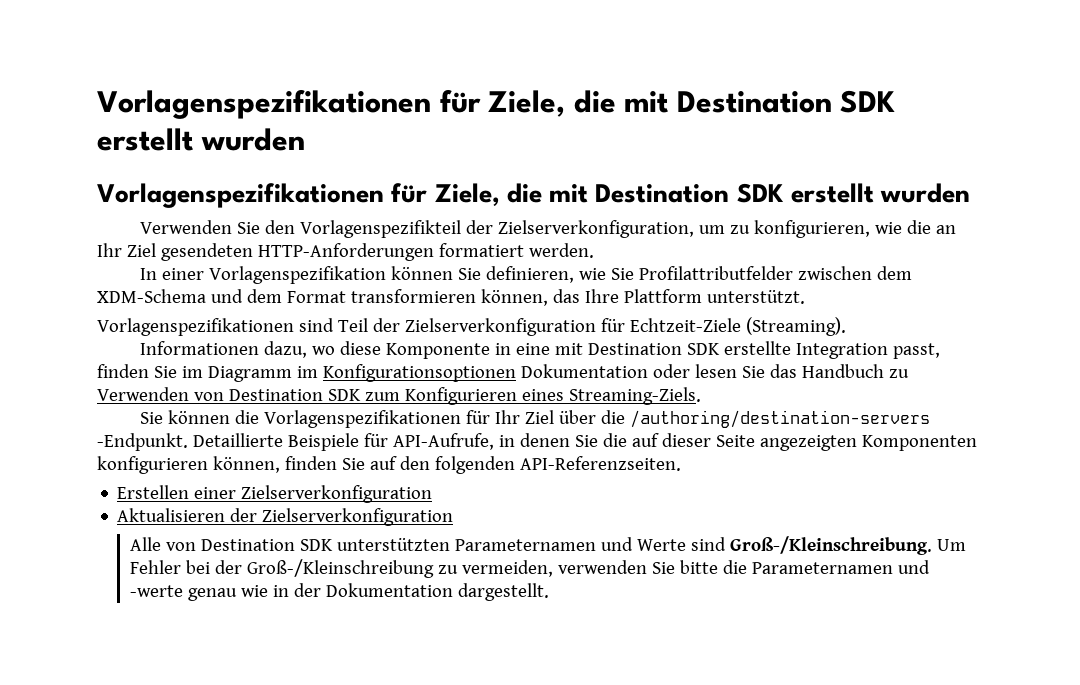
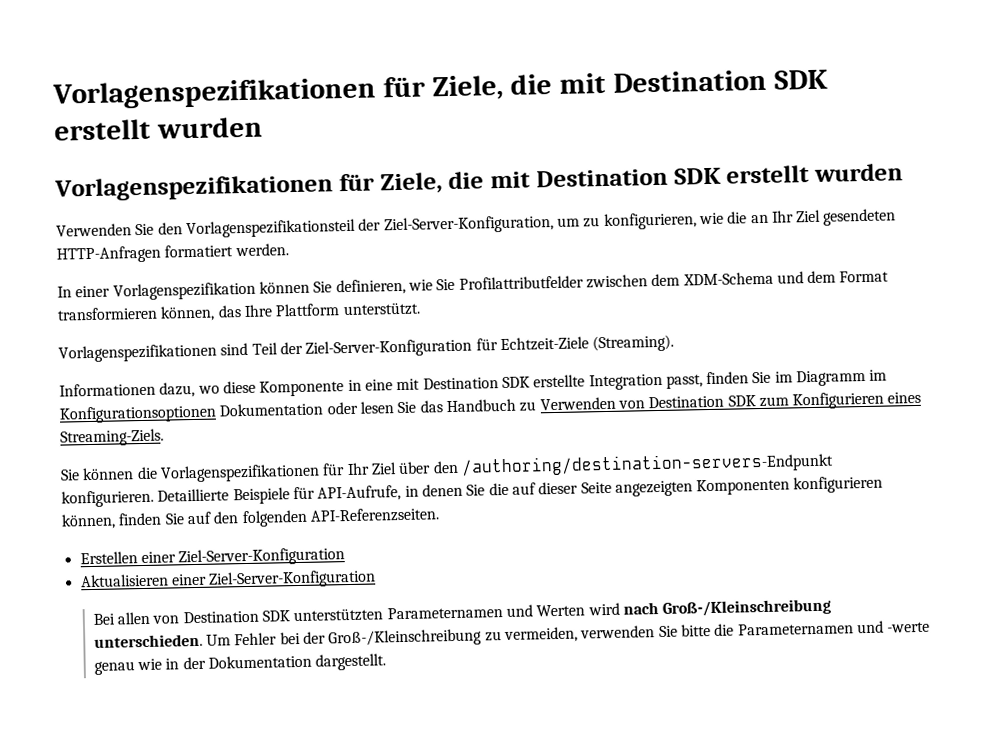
- Verwenden Sie den Vorlagenspezifikteil der Zielserverkonfiguration, um zu konfigurieren, wie die an Ihr Ziel gesendeten HTTP-Anforderungen formatiert werden.
+ Verwenden Sie den Vorlagenspezifikationsteil der Ziel-Server-Konfiguration, um zu konfigurieren, wie die an Ihr Ziel gesendeten HTTP-Anfragen formatiert werden.
- Vorlagenspezifikationen sind Teil der Zielserverkonfiguration für Echtzeit-Ziele (Streaming).
+ Vorlagenspezifikationen sind Teil der Ziel-Server-Konfiguration für Echtzeit-Ziele (Streaming).
- Sie können die Vorlagenspezifikationen für Ihr Ziel über die /authoring/destination-servers -Endpunkt.
+ Sie können die Vorlagenspezifikationen für Ihr Ziel über den /authoring/destination-servers-Endpunkt konfigurieren.
- Erstellen einer Zielserverkonfiguration
+ Erstellen einer Ziel-Server-Konfiguration
- Aktualisieren der Zielserverkonfiguration
- Alle von Destination SDK unterstützten Parameternamen und Werte sind Groß-/Kleinschreibung.
+ Aktualisieren einer Ziel-Server-Konfiguration
+ Bei allen von Destination SDK unterstützten Parameternamen und Werten wird nach Groß-/Kleinschreibung unterschieden.

